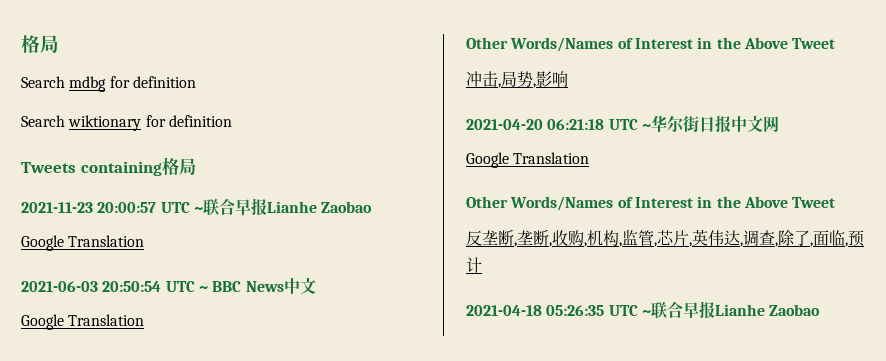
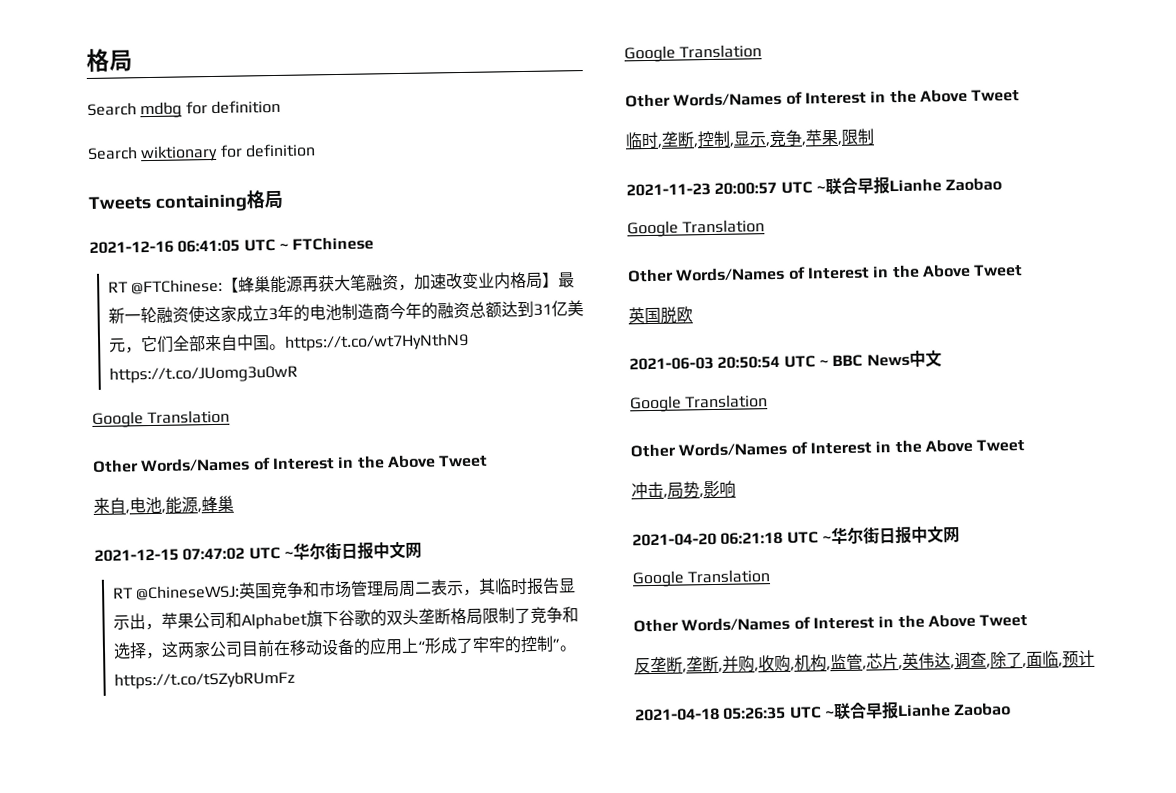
+ 2021-12-16 06:41:05 UTC ~ FTChinese
+ RT @FTChinese:【蜂巢能源再获大笔融资，加速改变业内格局】最新一轮融资使这家成立3年的电池制造商今年的融资总额达到31亿美元，它们全部来自中国。https://t.co/wt7HyNthN9 https://t.co/JUomg3u0wR
+ Google Translation
+ Other Words/Names of Interest in the Above Tweet
+ 来自,电池,能源,蜂巢
+ 2021-12-15 07:47:02 UTC ~华尔街日报中文网
+ RT @ChineseWSJ:英国竞争和市场管理局周二表示，其临时报告显示出，苹果公司和Alphabet旗下谷歌的双头垄断格局限制了竞争和选择，这两家公司目前在移动设备的应用上“形成了牢牢的控制”。https://t.co/tSZybRUmFz
+ Google Translation
+ Other Words/Names of Interest in the Above Tweet
+ 临时,垄断,控制,显示,竞争,苹果,限制
  2021-11-23 20:00:57 UTC ~联合早报Lianhe Zaobao
  Google Translation
+ Other Words/Names of Interest in the Above Tweet
+ 英国脱欧
- 反垄断,垄断,收购,机构,监管,芯片,英伟达,调查,除了,面临,预计
+ 反垄断,垄断,并购,收购,机构,监管,芯片,英伟达,调查,除了,面临,预计

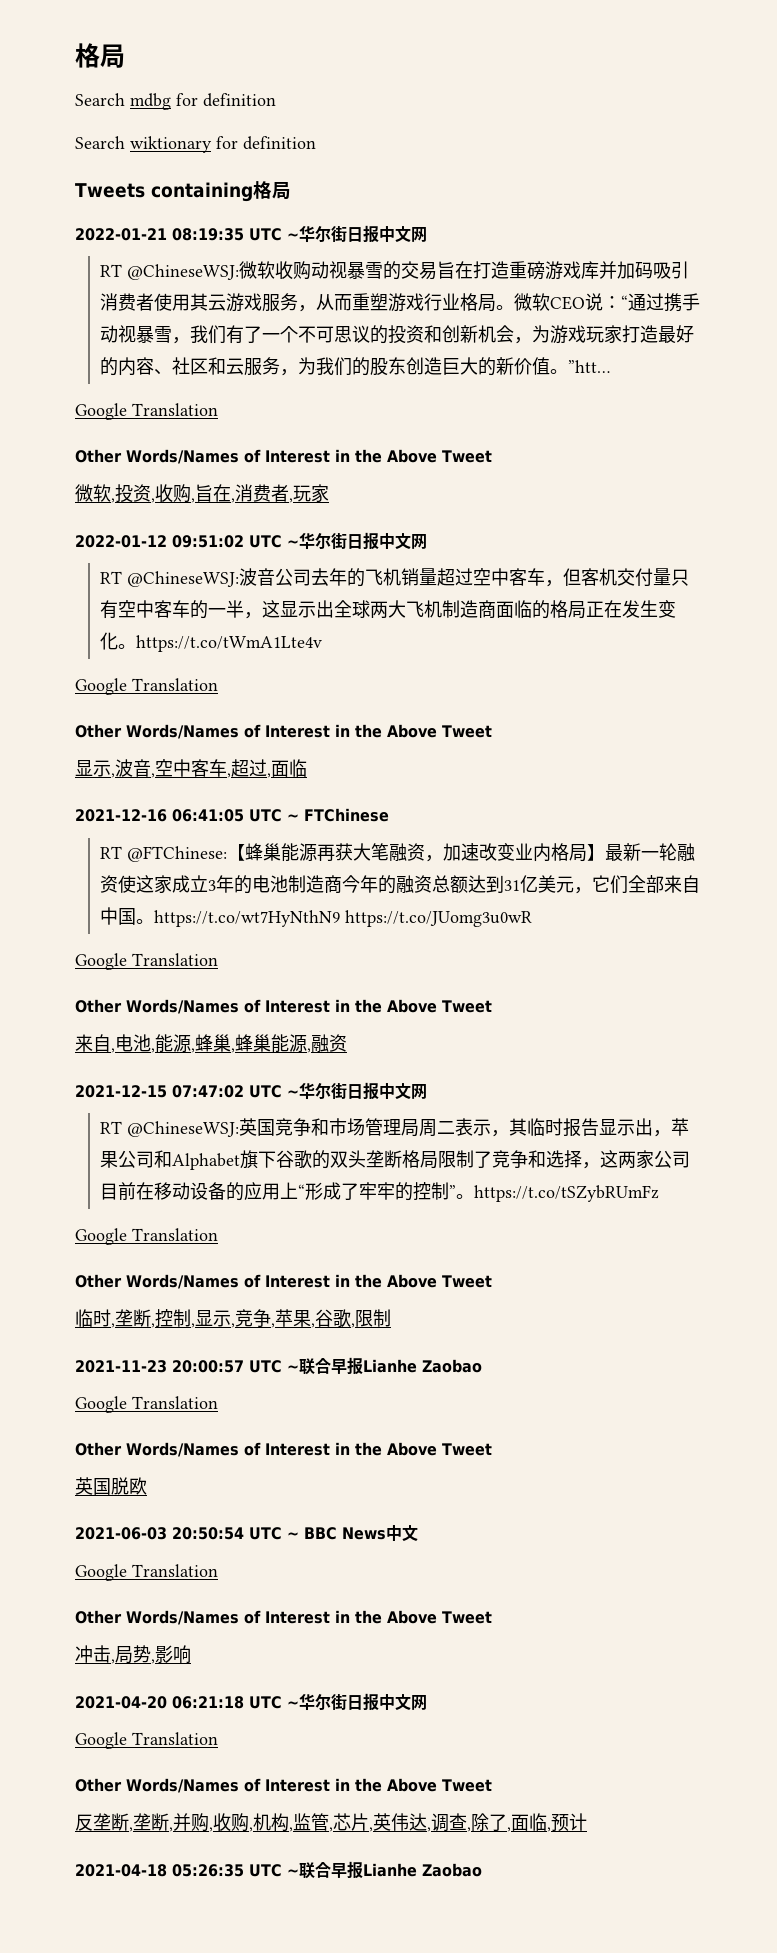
+ 2022-01-21 08:19:35 UTC ~华尔街日报中文网
+ RT @ChineseWSJ:微软收购动视暴雪的交易旨在打造重磅游戏库并加码吸引消费者使用其云游戏服务，从而重塑游戏行业格局。微软CEO说：“通过携手动视暴雪，我们有了一个不可思议的投资和创新机会，为游戏玩家打造最好的内容、社区和云服务，为我们的股东创造巨大的新价值。”htt…
+ Google Translation
+ Other Words/Names of Interest in the Above Tweet
+ 微软,投资,收购,旨在,消费者,玩家
+ 2022-01-12 09:51:02 UTC ~华尔街日报中文网
+ RT @ChineseWSJ:波音公司去年的飞机销量超过空中客车，但客机交付量只有空中客车的一半，这显示出全球两大飞机制造商面临的格局正在发生变化。https://t.co/tWmA1Lte4v
+ Google Translation
+ Other Words/Names of Interest in the Above Tweet
+ 显示,波音,空中客车,超过,面临
- 来自,电池,能源,蜂巢
+ 来自,电池,能源,蜂巢,蜂巢能源,融资
- 临时,垄断,控制,显示,竞争,苹果,限制
+ 临时,垄断,控制,显示,竞争,苹果,谷歌,限制

